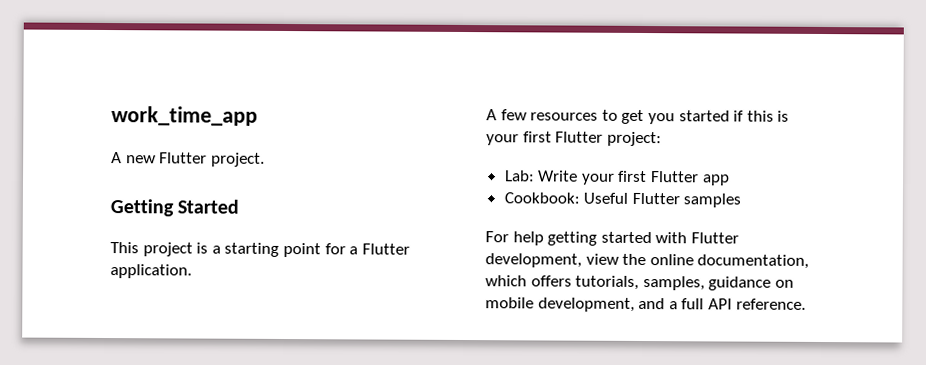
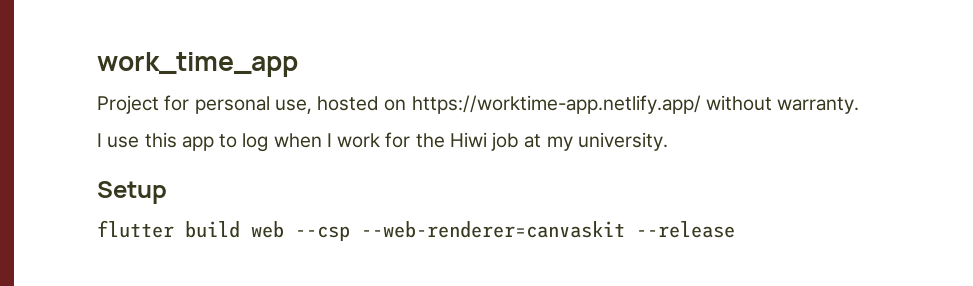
- A new Flutter project.
- Getting Started
- This project is a starting point for a Flutter application.
- A few resources to get you started if this is your first Flutter project:
- Lab: Write your first Flutter app
- Cookbook: Useful Flutter samples
- For help getting started with Flutter development, view the online documentation, which offers tutorials, samples, guidance on mobile development, and a full API reference.
+ Project for personal use, hosted on https://worktime-app.netlify.app/ without warranty.
+ I use this app to log when I work for the Hiwi job at my university.
+ Setup
+ flutter build web --csp --web-renderer=canvaskit --release

